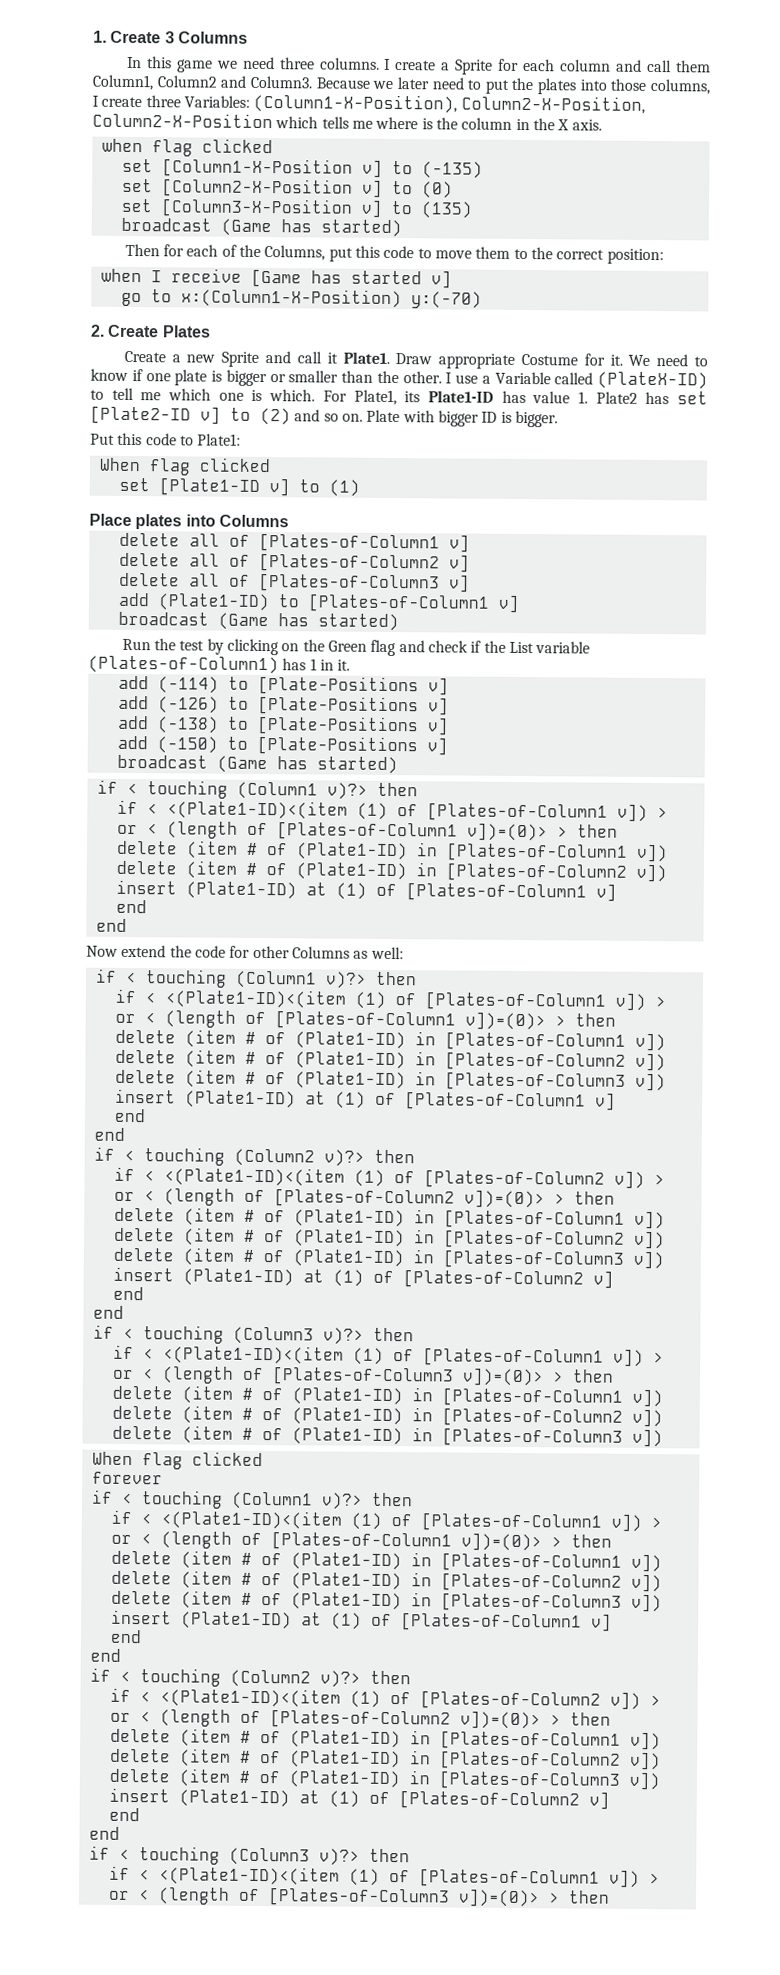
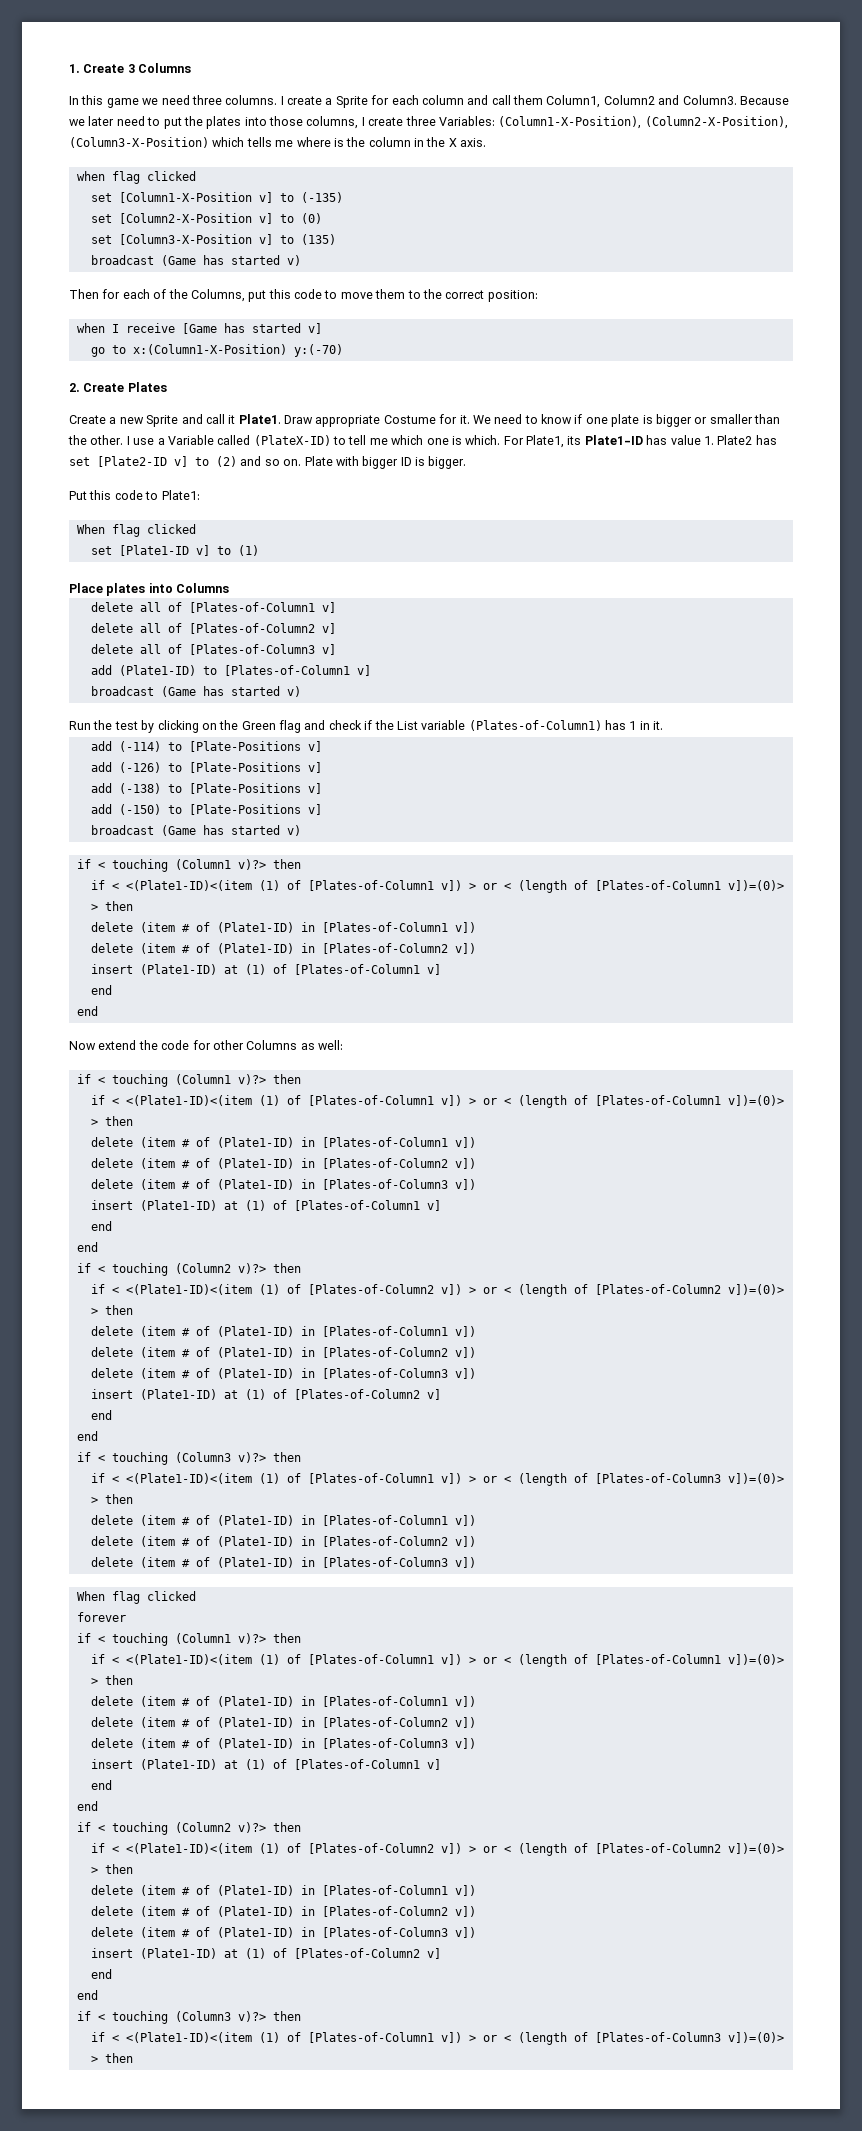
- Because we later need to put the plates into those columns, I create three Variables: (Column1-X-Position), Column2-X-Position, Column2-X-Position which tells me where is the column in the X axis.
+ Because we later need to put the plates into those columns, I create three Variables: (Column1-X-Position), (Column2-X-Position), (Column3-X-Position) which tells me where is the column in the X axis.
  set [Column3-X-Position v] to (135)
- broadcast (Game has started)
+ broadcast (Game has started v)
  add (Plate1-ID) to [Plates-of-Column1 v]
- broadcast (Game has started)
+ broadcast (Game has started v)
  add (-150) to [Plate-Positions v]
- broadcast (Game has started)
+ broadcast (Game has started v)

